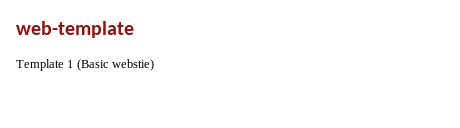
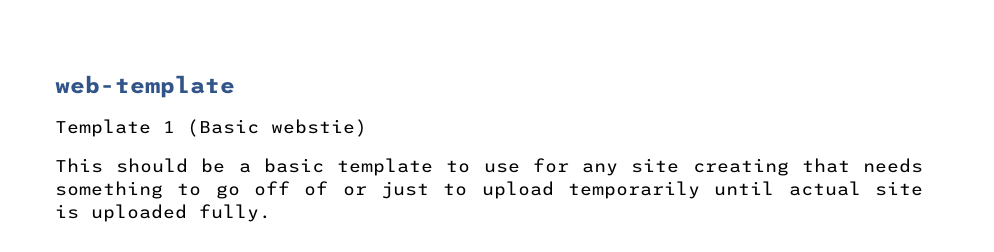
+ This should be a basic template to use for any site creating that needs something to go off of or just to upload temporarily until actual site is uploaded fully.

